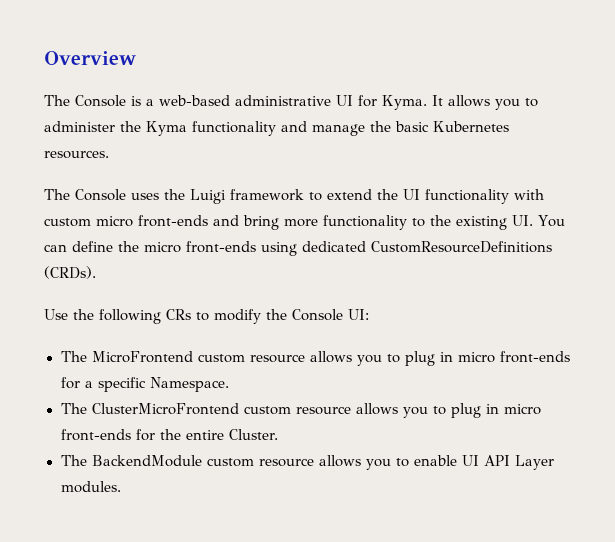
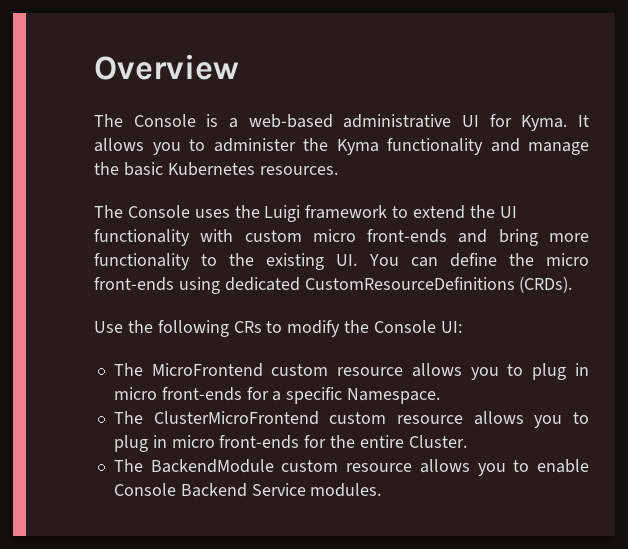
- The BackendModule custom resource allows you to enable UI API Layer modules.
+ The BackendModule custom resource allows you to enable Console Backend Service modules.

